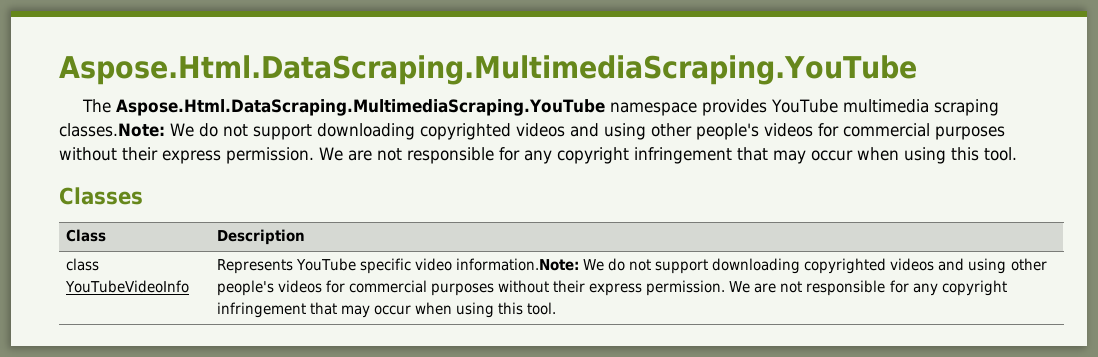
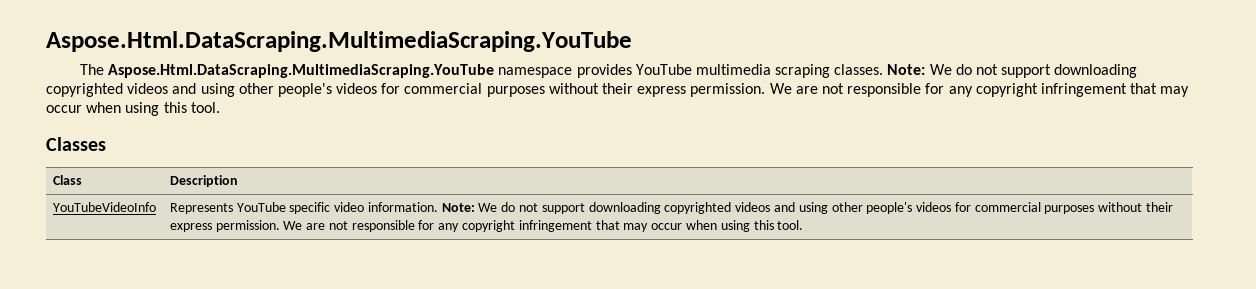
- The Aspose.Html.DataScraping.MultimediaScraping.YouTube namespace provides YouTube multimedia scraping classes.Note: We do not support downloading copyrighted videos and using other people's videos for commercial purposes without their express permission.
+ The Aspose.Html.DataScraping.MultimediaScraping.YouTube namespace provides YouTube multimedia scraping classes. Note: We do not support downloading copyrighted videos and using other people's videos for commercial purposes without their express permission.
- class YouTubeVideoInfo
+ YouTubeVideoInfo
- Represents YouTube specific video information.Note: We do not support downloading copyrighted videos and using other people's videos for commercial purposes without their express permission.
+ Represents YouTube specific video information. Note: We do not support downloading copyrighted videos and using other people's videos for commercial purposes without their express permission.

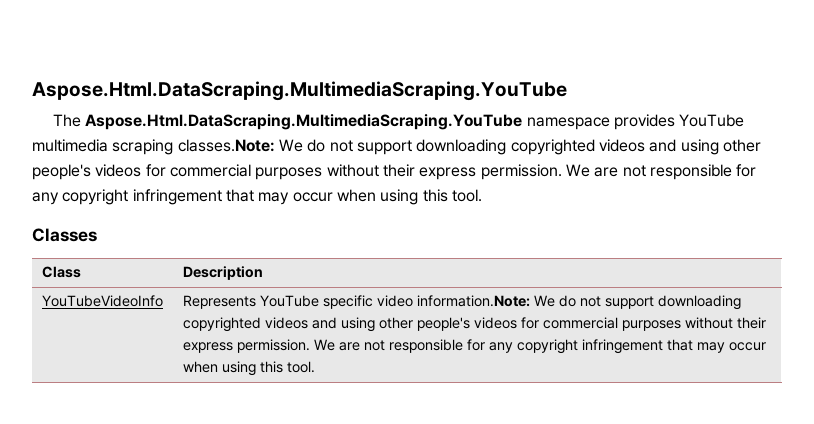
- The Aspose.Html.DataScraping.MultimediaScraping.YouTube namespace provides YouTube multimedia scraping classes. Note: We do not support downloading copyrighted videos and using other people's videos for commercial purposes without their express permission.
+ The Aspose.Html.DataScraping.MultimediaScraping.YouTube namespace provides YouTube multimedia scraping classes.Note: We do not support downloading copyrighted videos and using other people's videos for commercial purposes without their express permission.
- Represents YouTube specific video information. Note: We do not support downloading copyrighted videos and using other people's videos for commercial purposes without their express permission.
+ Represents YouTube specific video information.Note: We do not support downloading copyrighted videos and using other people's videos for commercial purposes without their express permission.

